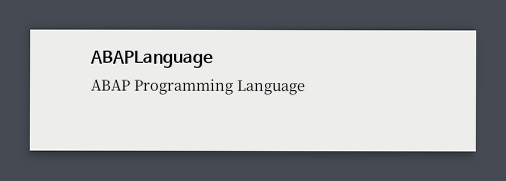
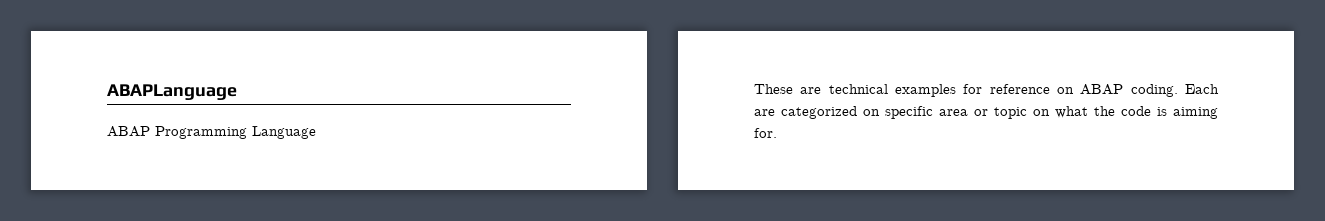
+ These are technical examples for reference on ABAP coding. Each are categorized on specific area or topic on what the code is aiming for.

